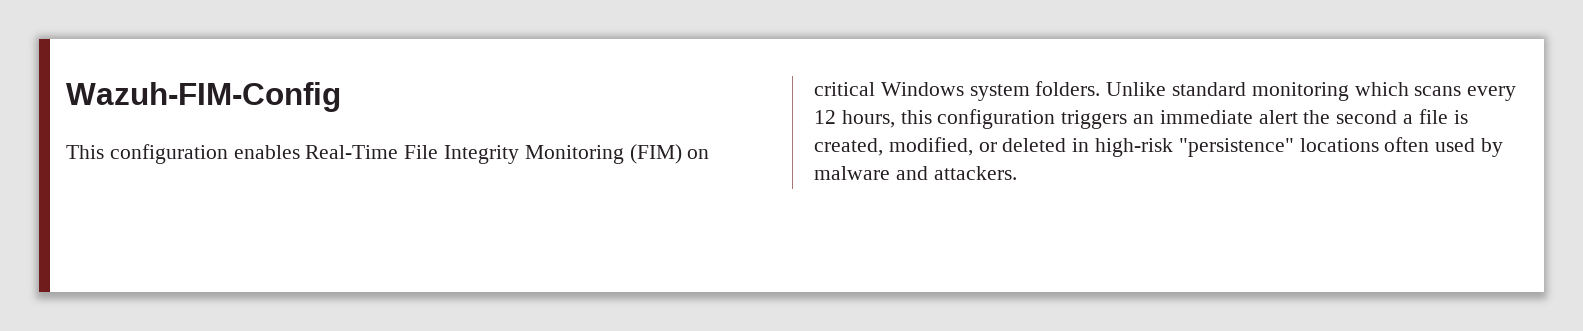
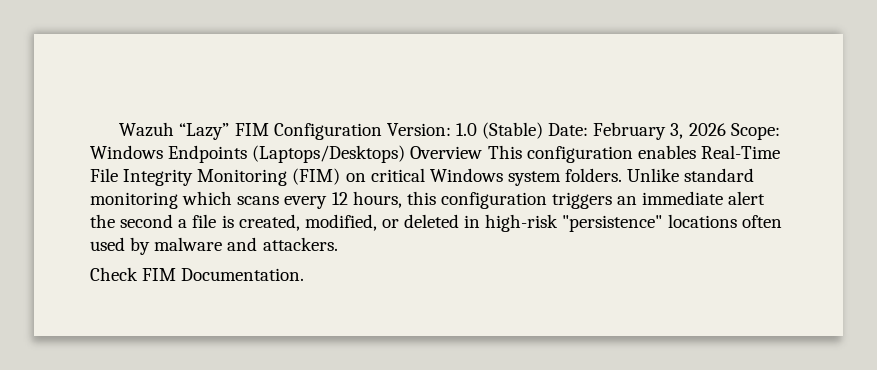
- Wazuh-FIM-Config
- This configuration enables Real-Time File Integrity Monitoring (FIM) on critical Windows system folders.
+ Wazuh “Lazy” FIM Configuration Version: 1.0 (Stable) Date: February 3, 2026 Scope: Windows Endpoints (Laptops/Desktops) Overview This configuration enables Real-Time File Integrity Monitoring (FIM) on critical Windows system folders.
+ Check FIM Documentation.

